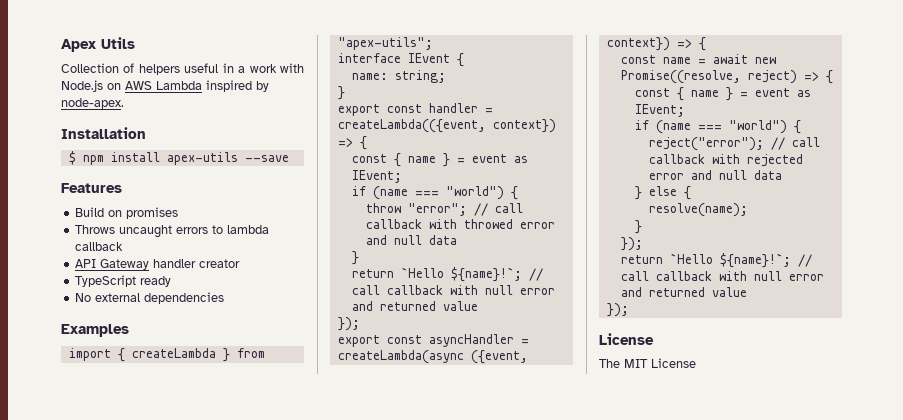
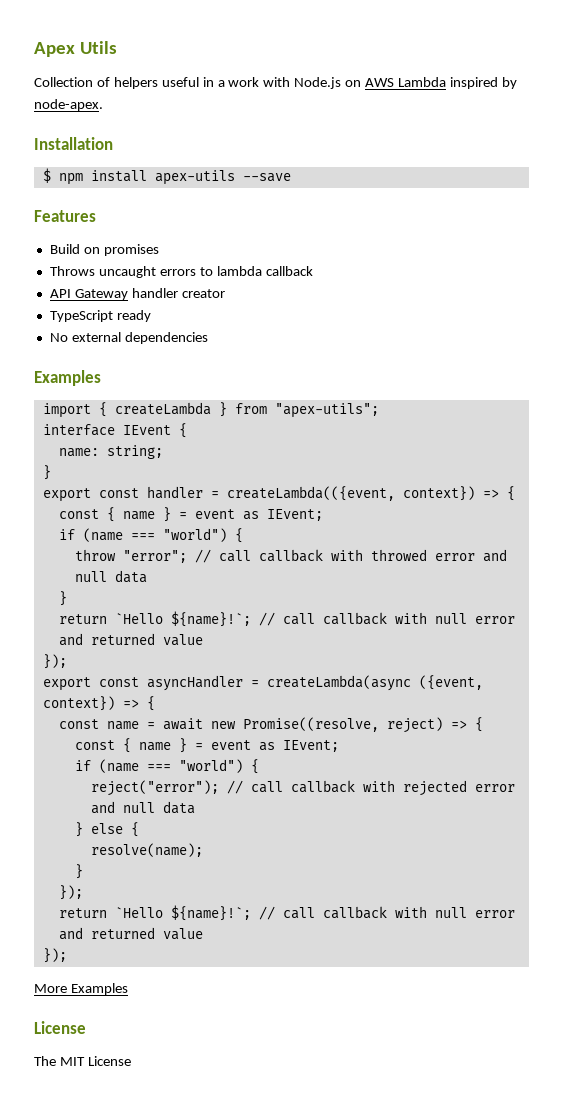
+ More Examples

